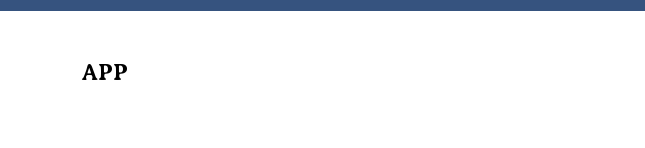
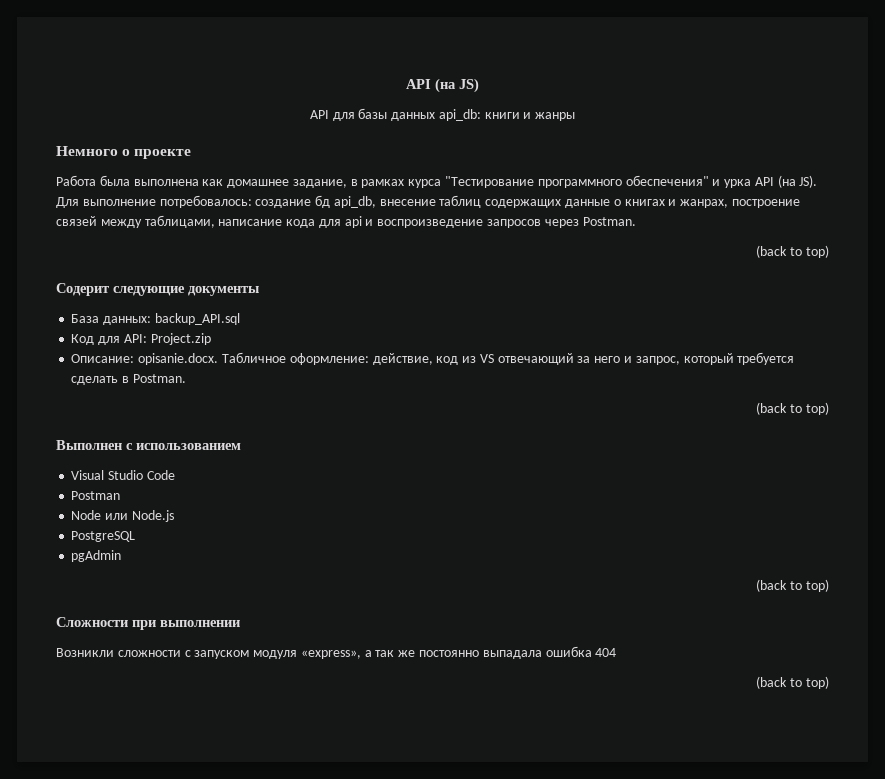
- APP
+ API (на JS)
+ API для базы данных api_db: книги и жанры
+ Немного о проекте
+ Работа была выполнена как домашнее задание, в рамках курса "Тестирование программного обеспечения" и урка API (на JS). Для выполнение потребовалось: создание бд api_db, внесение таблиц содержащих данные о книгах и жанрах, построение связей между таблицами, написание кода для api и воспроизведение запросов через Postman.
+ (back to top)
+ Содерит следующие документы
+ База данных: backup_API.sql
+ Код для API: Project.zip
+ Описание: opisanie.docx. Табличное оформление: действие, код из VS отвечающий за него и запрос, который требуется сделать в Postman.
+ (back to top)
+ Выполнен с использованием
+ Visual Studio Code
+ Postman
+ Node или Node.js
+ PostgreSQL
+ pgAdmin
+ (back to top)
+ Сложности при выполнении
+ Возникли сложности с запуском модуля «express», а так же постоянно выпадала ошибка 404
+ (back to top)

